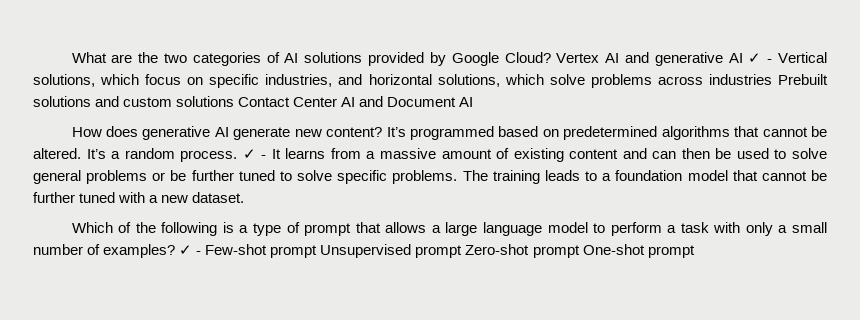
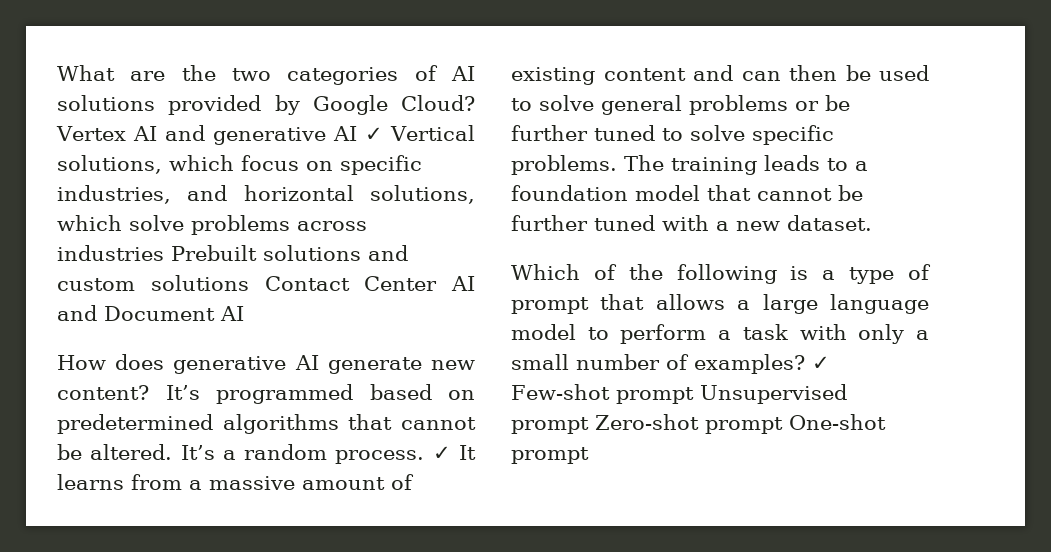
- Vertex AI and generative AI ✓ - Vertical solutions, which focus on specific industries, and horizontal solutions, which solve problems across industries Prebuilt solutions and custom solutions Contact Center AI and Document AI
+ Vertex AI and generative AI ✓ Vertical solutions, which focus on specific industries, and horizontal solutions, which solve problems across industries Prebuilt solutions and custom solutions Contact Center AI and Document AI
- ✓ - It learns from a massive amount of existing content and can then be used to solve general problems or be further tuned to solve specific problems.
+ ✓ It learns from a massive amount of existing content and can then be used to solve general problems or be further tuned to solve specific problems.
- ✓ - Few-shot prompt Unsupervised prompt Zero-shot prompt One-shot prompt
+ ✓ Few-shot prompt Unsupervised prompt Zero-shot prompt One-shot prompt

